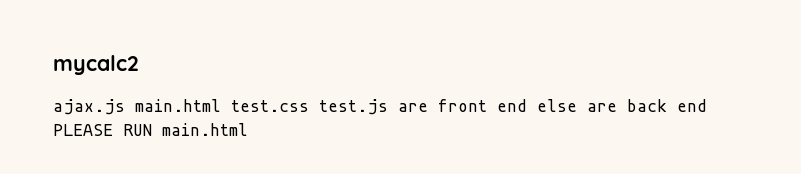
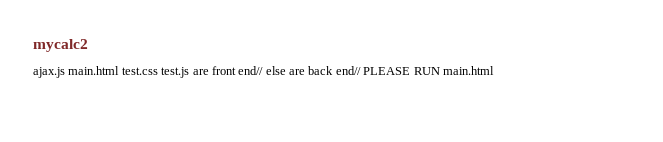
- ajax.js main.html test.css test.js are front end else are back end PLEASE RUN main.html
+ ajax.js main.html test.css test.js are front end// else are back end// PLEASE RUN main.html

